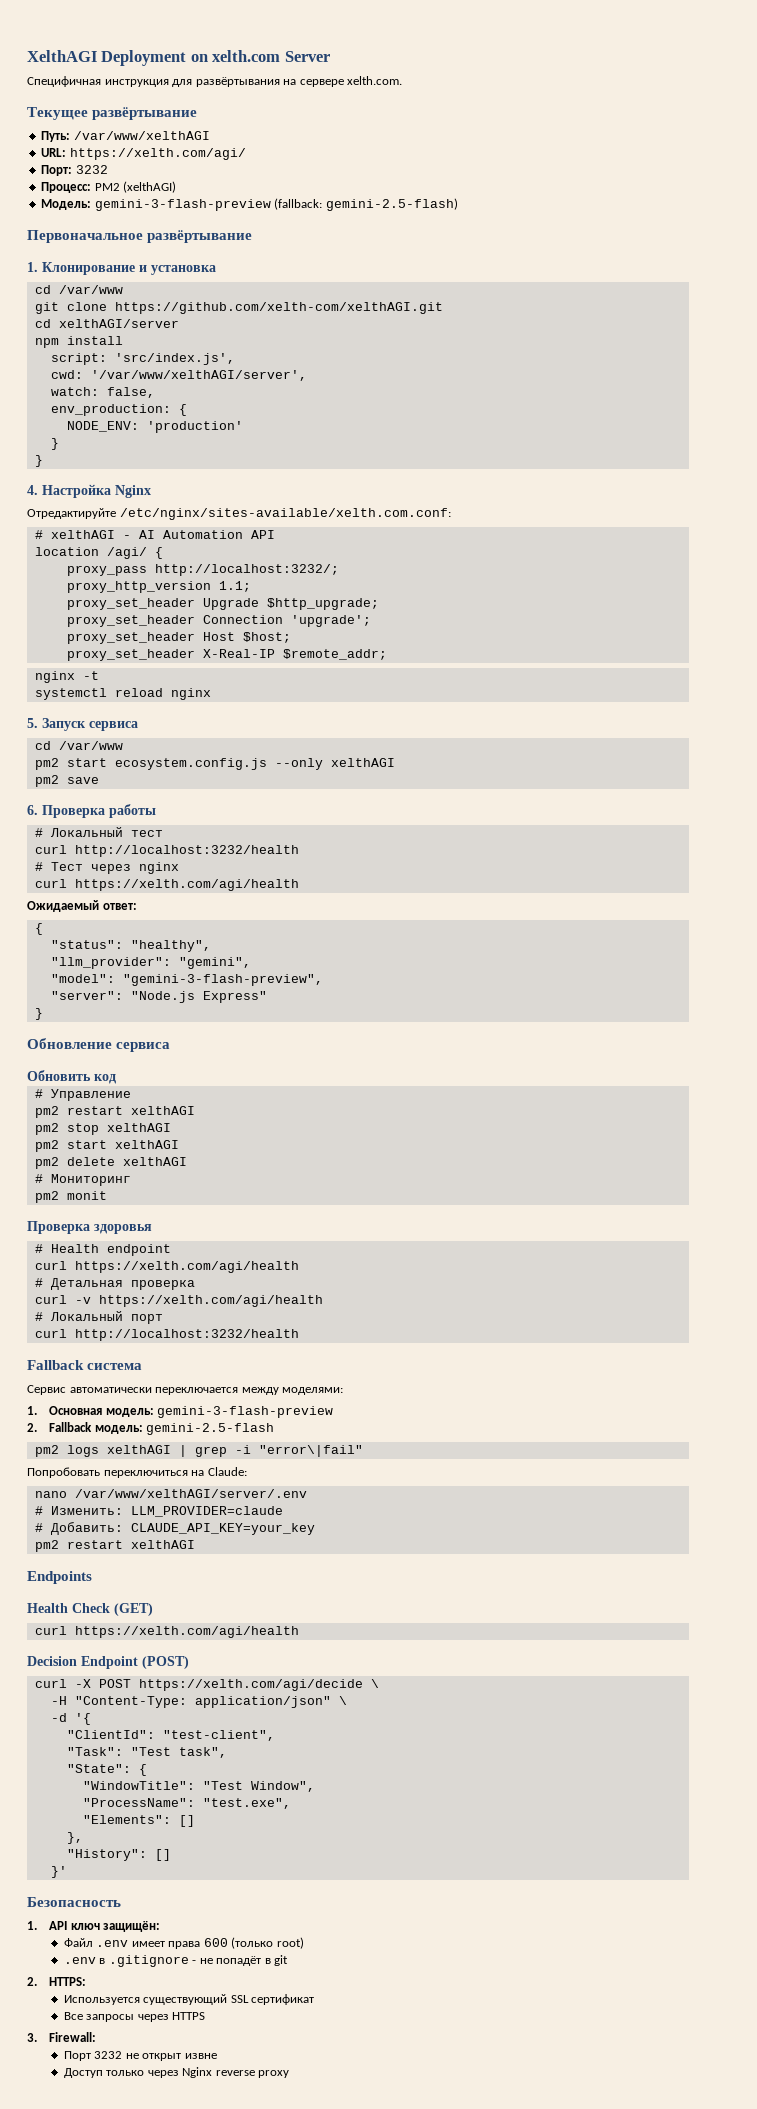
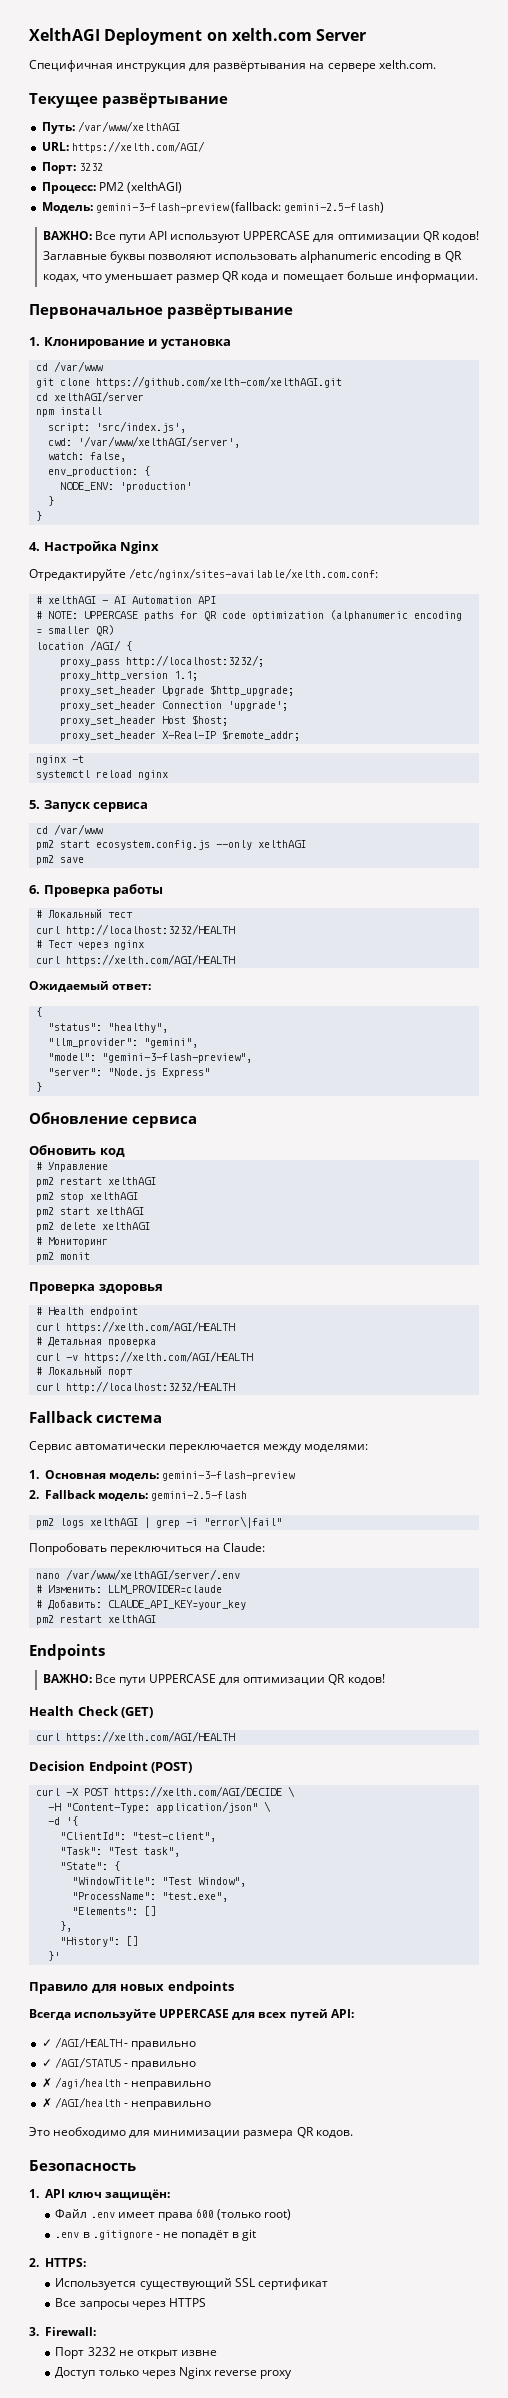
- URL: https://xelth.com/agi/
+ URL: https://xelth.com/AGI/
+ ВАЖНО: Все пути API используют UPPERCASE для оптимизации QR кодов! Заглавные буквы позволяют использовать alphanumeric encoding в QR кодах, что уменьшает размер QR кода и помещает больше информации.
+ # NOTE: UPPERCASE paths for QR code optimization (alphanumeric encoding = smaller QR)
- location /agi/ {
+ location /AGI/ {
  # Локальный тест
- curl http://localhost:3232/health
+ curl http://localhost:3232/HEALTH
  # Тест через nginx
- curl https://xelth.com/agi/health
+ curl https://xelth.com/AGI/HEALTH
  # Health endpoint
- curl https://xelth.com/agi/health
+ curl https://xelth.com/AGI/HEALTH
- curl -v https://xelth.com/agi/health
+ curl -v https://xelth.com/AGI/HEALTH
  # Локальный порт
- curl http://localhost:3232/health
+ curl http://localhost:3232/HEALTH
+ ВАЖНО: Все пути UPPERCASE для оптимизации QR кодов!
  Health Check (GET)
- curl https://xelth.com/agi/health
+ curl https://xelth.com/AGI/HEALTH
- curl -X POST https://xelth.com/agi/decide \
+ curl -X POST https://xelth.com/AGI/DECIDE \
+ Правило для новых endpoints
+ Всегда используйте UPPERCASE для всех путей API:
+ ✓ /AGI/HEALTH - правильно
+ ✓ /AGI/STATUS - правильно
+ ✗ /agi/health - неправильно
+ ✗ /AGI/health - неправильно
+ Это необходимо для минимизации размера QR кодов.

